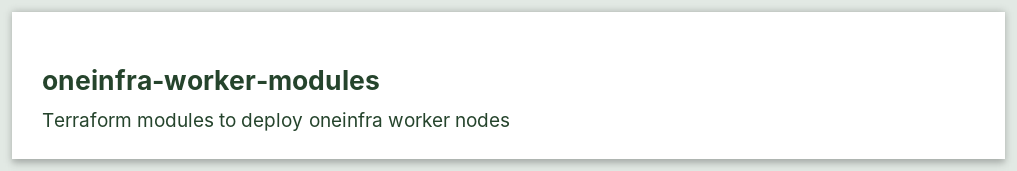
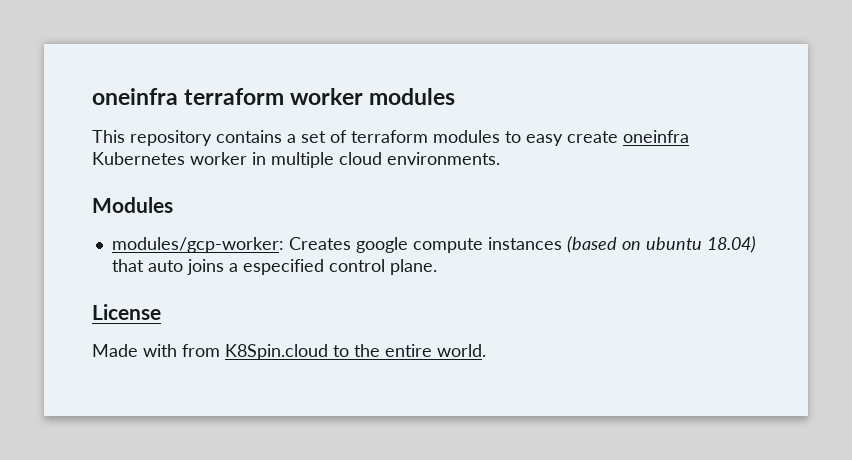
- oneinfra-worker-modules
- Terraform modules to deploy oneinfra worker nodes
+ oneinfra terraform worker modules
+ This repository contains a set of terraform modules to easy create oneinfra Kubernetes worker in multiple cloud environments.
+ Modules
+ modules/gcp-worker: Creates google compute instances (based on ubuntu 18.04) that auto joins a especified control plane.
+ License
+ Made with from K8Spin.cloud to the entire world.

